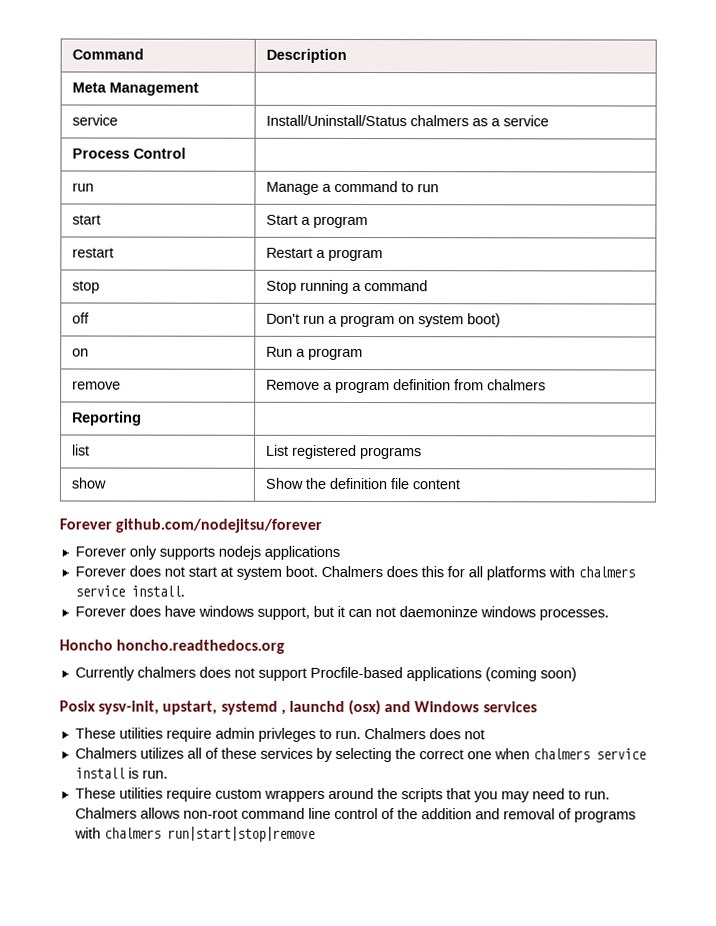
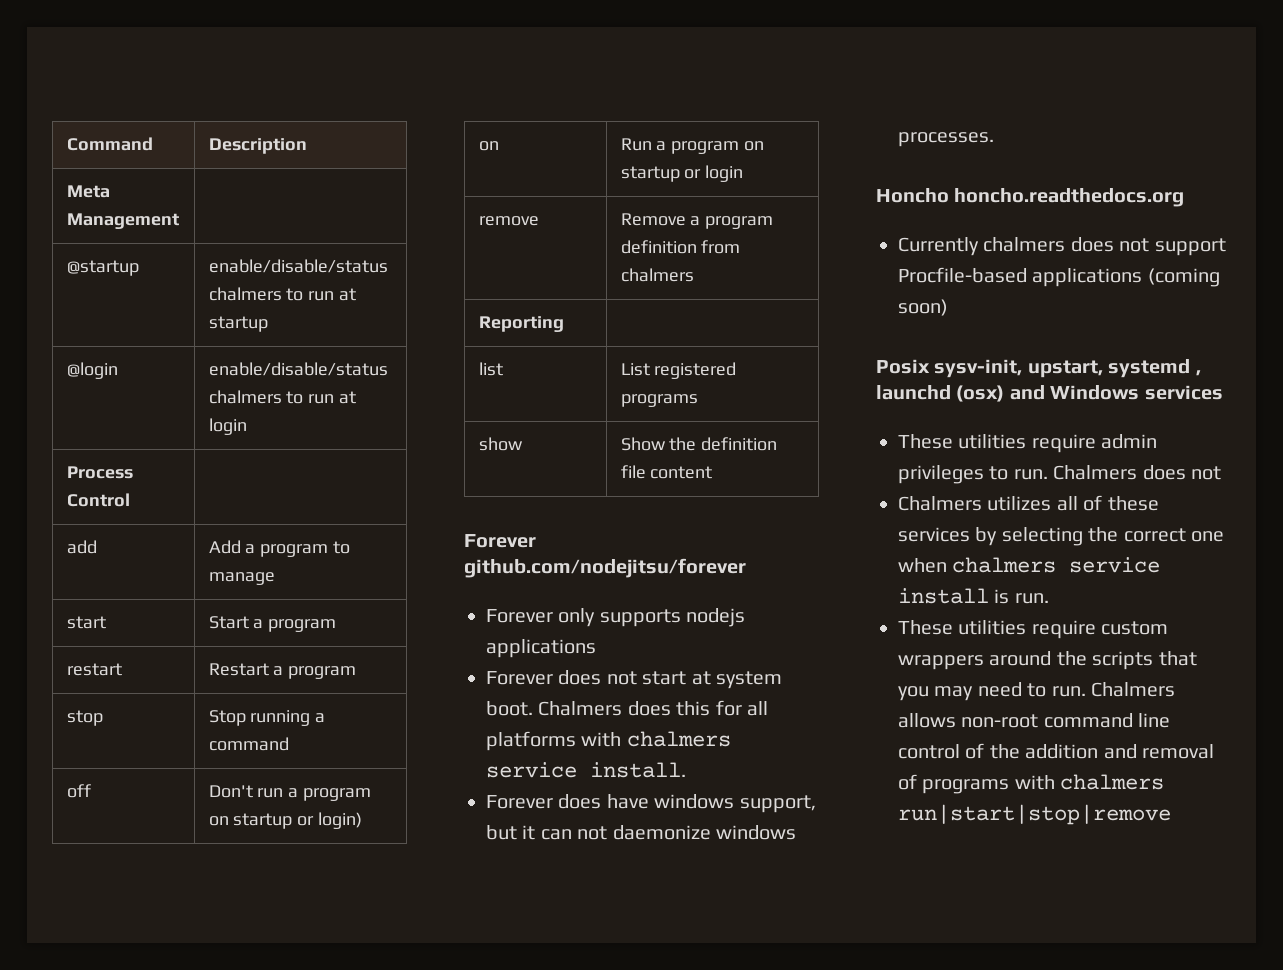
- service | Install/Uninstall/Status chalmers as a service
+ @startup | enable/disable/status chalmers to run at startup
+ @login | enable/disable/status chalmers to run at login
  Process Control |
- run | Manage a command to run
+ add | Add a program to manage
- off | Don't run a program on system boot)
+ off | Don't run a program on startup or login)
- on | Run a program
+ on | Run a program on startup or login
- Forever does have windows support, but it can not daemoninze windows processes.
+ Forever does have windows support, but it can not daemonize windows processes.
- These utilities require admin privleges to run.
+ These utilities require admin privileges to run.

